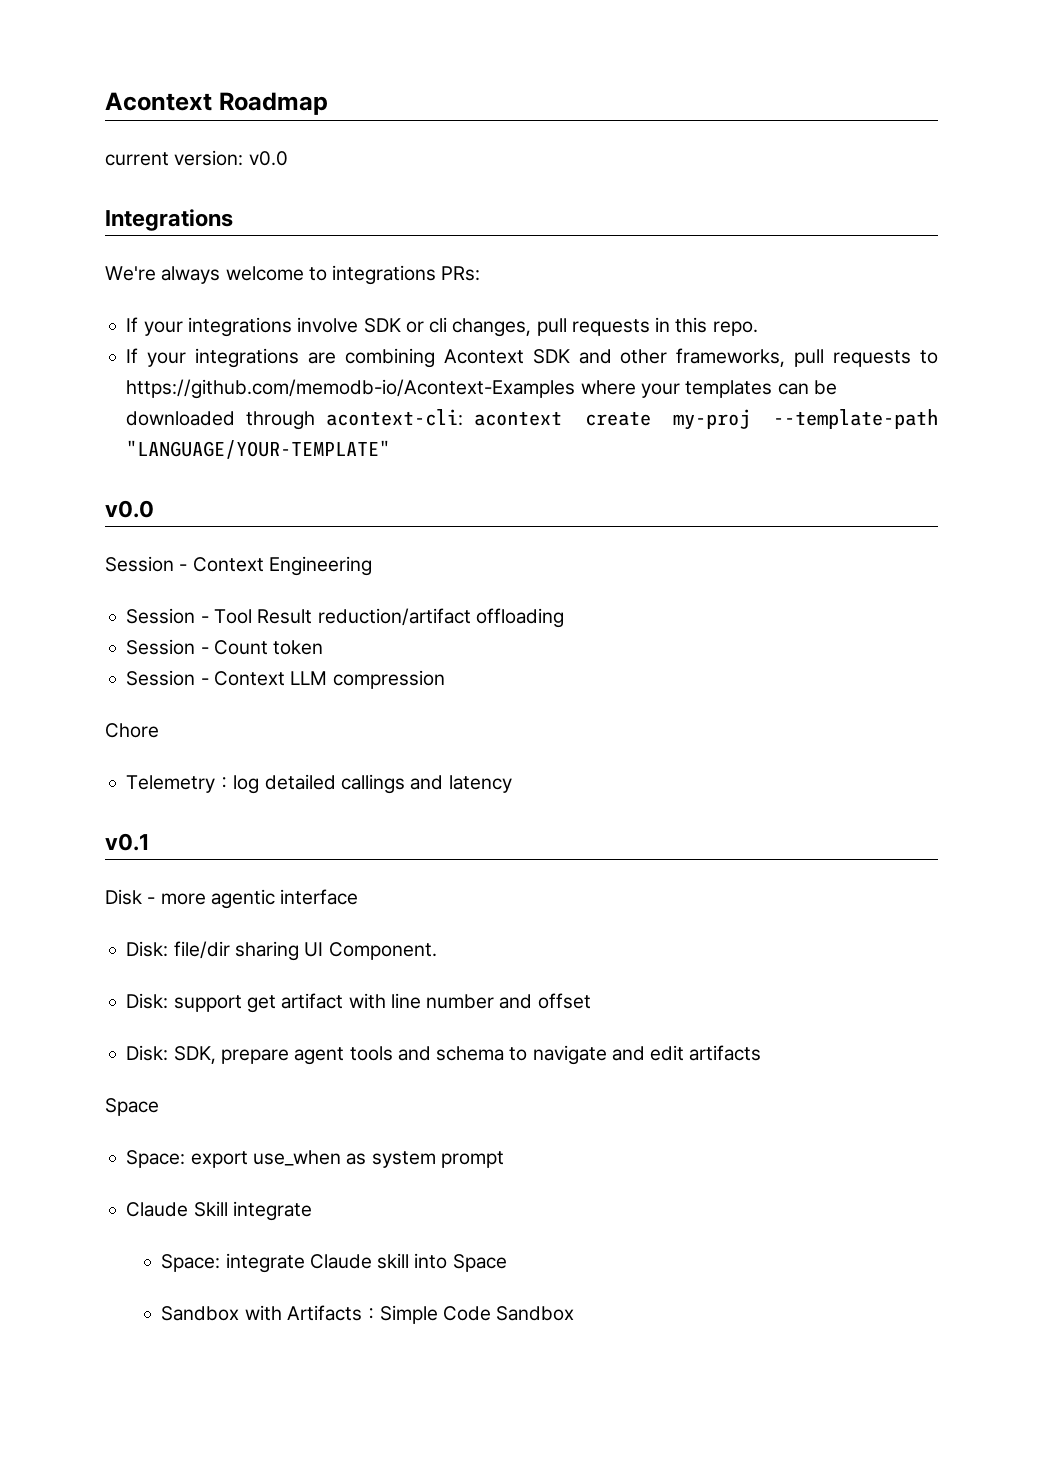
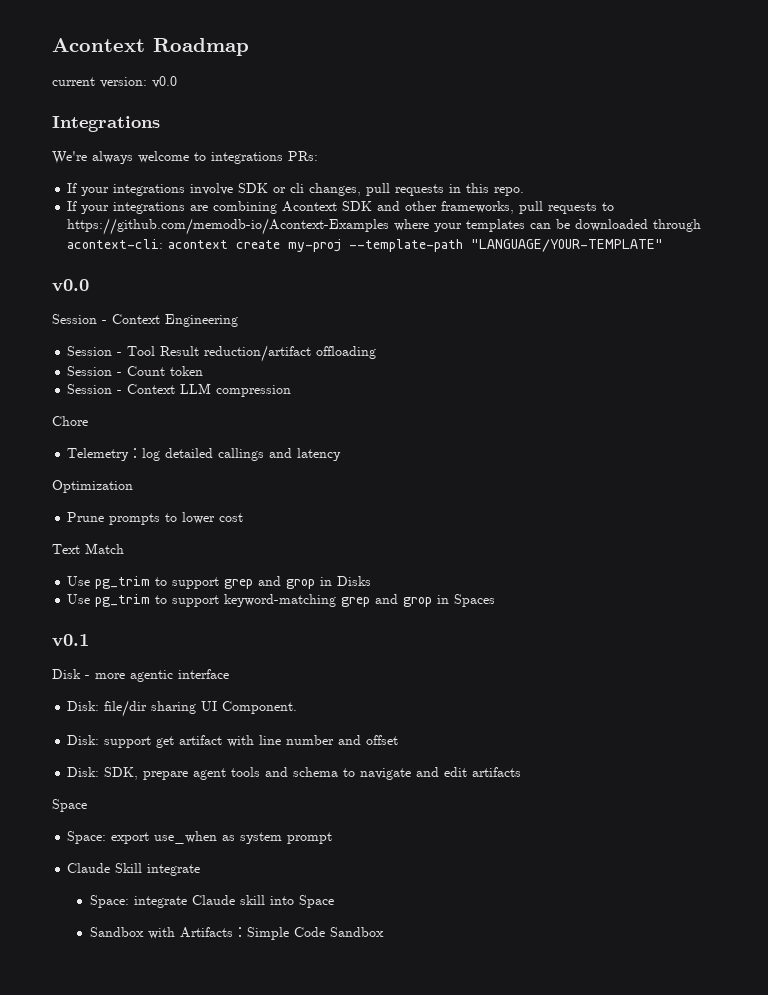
+ Optimization
+ Prune prompts to lower cost
+ Text Match
+ Use pg_trim to support grep and grop in Disks
+ Use pg_trim to support keyword-matching grep and grop in Spaces

